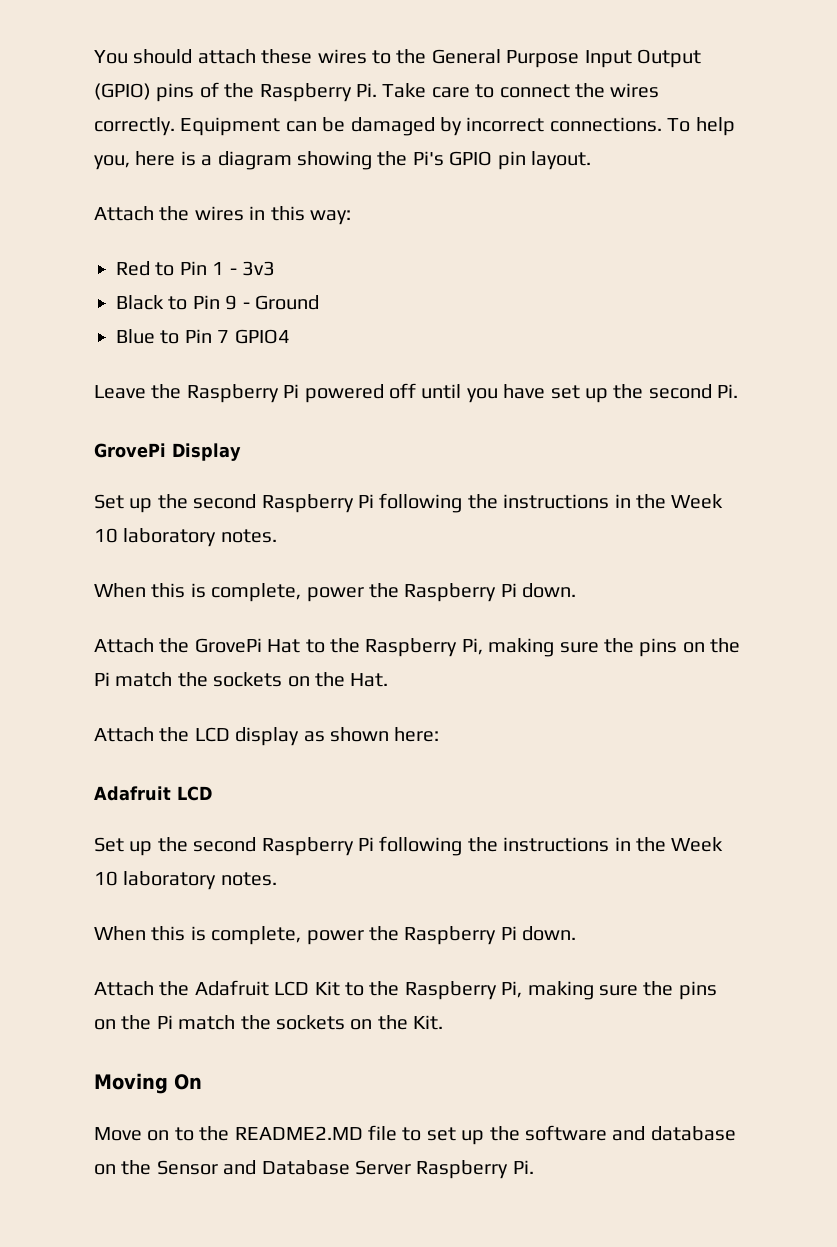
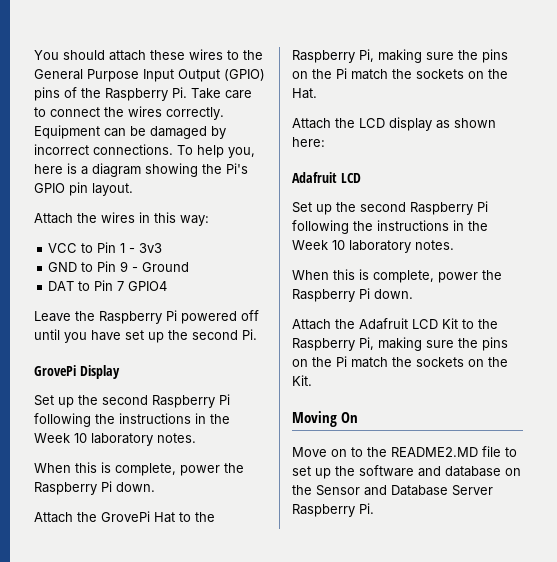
- Red to Pin 1 - 3v3
+ VCC to Pin 1 - 3v3
- Black to Pin 9 - Ground
+ GND to Pin 9 - Ground
- Blue to Pin 7 GPIO4
+ DAT to Pin 7 GPIO4

